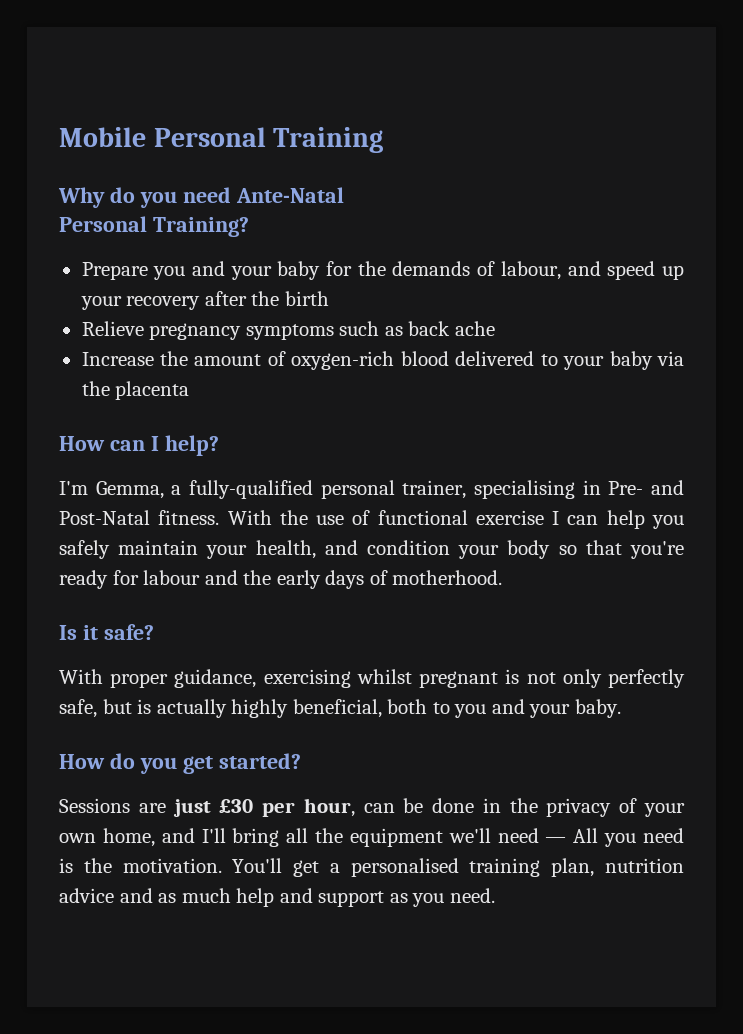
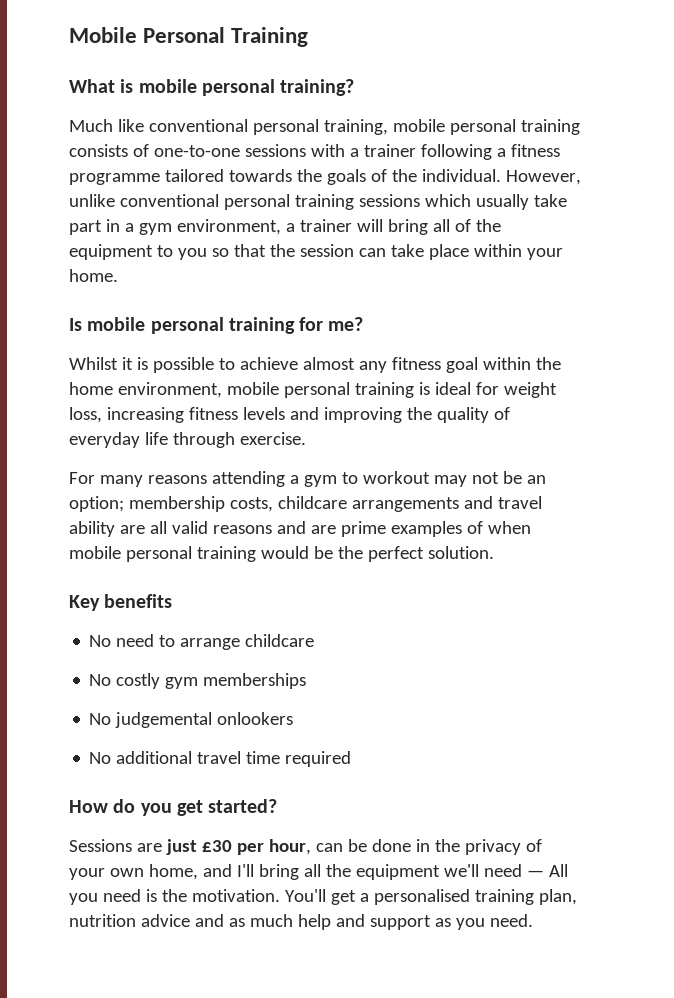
- Why do you need Ante-Natal
- Personal Training?
- Prepare you and your baby for the demands of labour, and speed up your recovery after the birth
- Relieve pregnancy symptoms such as back ache
- Increase the amount of oxygen-rich blood delivered to your baby via the placenta
- How can I help?
- I'm Gemma, a fully-qualified personal trainer, specialising in Pre- and Post-Natal fitness. With the use of functional exercise I can help you safely maintain your health, and condition your body so that you're ready for labour and the early days of motherhood.
- Is it safe?
- With proper guidance, exercising whilst pregnant is not only perfectly safe, but is actually highly beneficial, both to you and your baby.
+ What is mobile personal training?
+ Much like conventional personal training, mobile personal training consists of one-to-one sessions with a trainer following a fitness programme tailored towards the goals of the individual. However, unlike conventional personal training sessions which usually take part in a gym environment, a trainer will bring all of the equipment to you so that the session can take place within your home.
+ Is mobile personal training for me?
+ Whilst it is possible to achieve almost any fitness goal within the home environment, mobile personal training is ideal for weight loss, increasing fitness levels and improving the quality of everyday life through exercise.
+ For many reasons attending a gym to workout may not be an option; membership costs, childcare arrangements and travel ability are all valid reasons and are prime examples of when mobile personal training would be the perfect solution.
+ Key benefits
+ No need to arrange childcare
+ No costly gym memberships
+ No judgemental onlookers
+ No additional travel time required

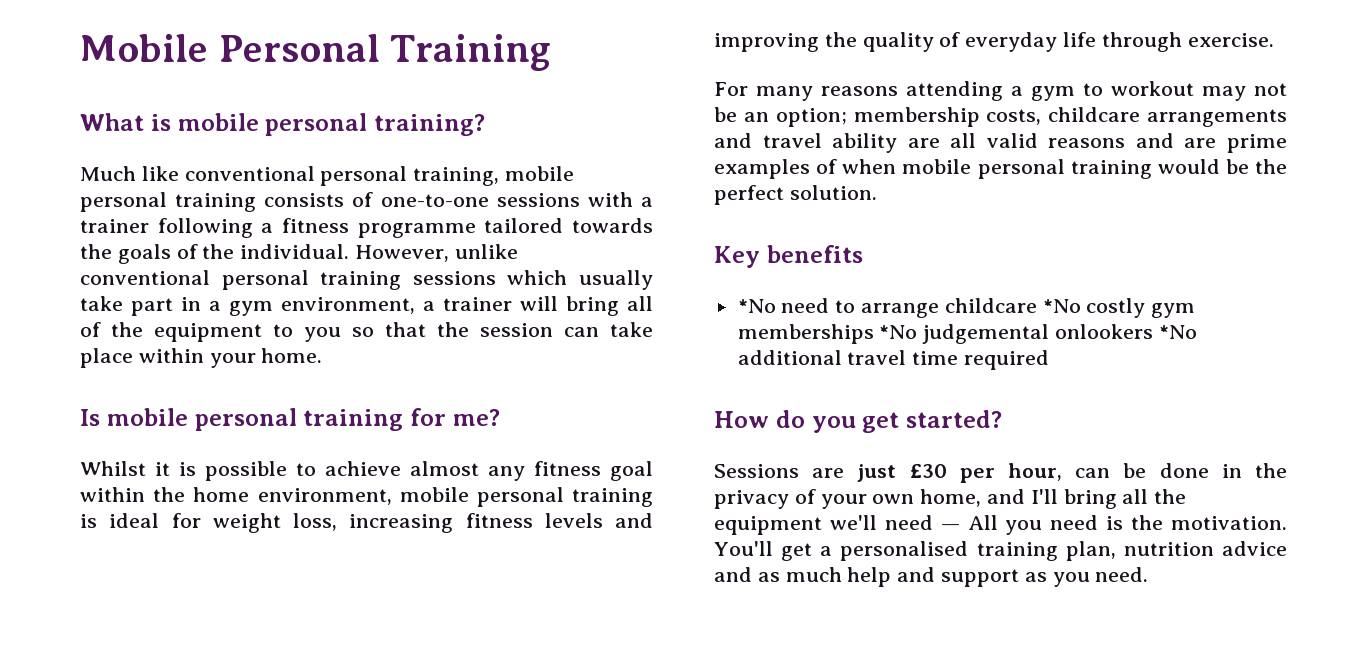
- No need to arrange childcare
- No costly gym memberships
- No judgemental onlookers
- No additional travel time required
+ *No need to arrange childcare *No costly gym memberships *No judgemental onlookers *No additional travel time required

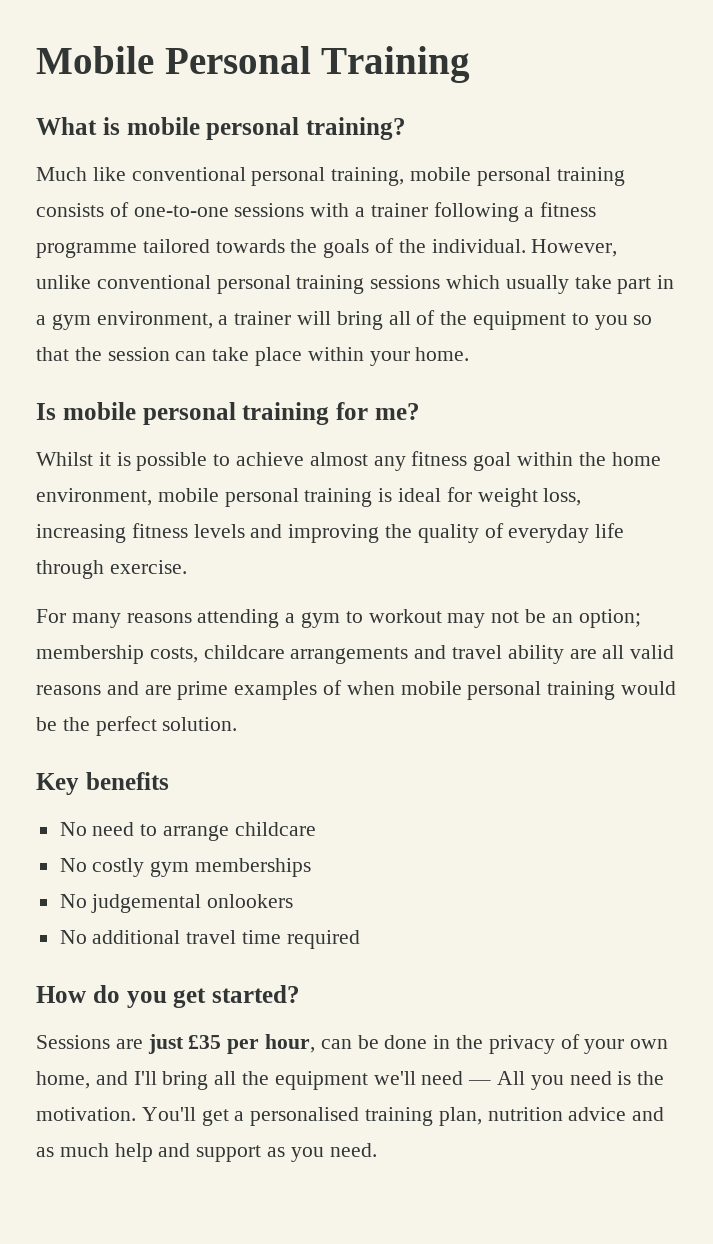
- *No need to arrange childcare *No costly gym memberships *No judgemental onlookers *No additional travel time required
+ No need to arrange childcare
+ No costly gym memberships
+ No judgemental onlookers
+ No additional travel time required
- Sessions are just £30 per hour, can be done in the privacy of your own home, and I'll bring all the equipment we'll need — All you need is the motivation.
+ Sessions are just £35 per hour, can be done in the privacy of your own home, and I'll bring all the equipment we'll need — All you need is the motivation.

